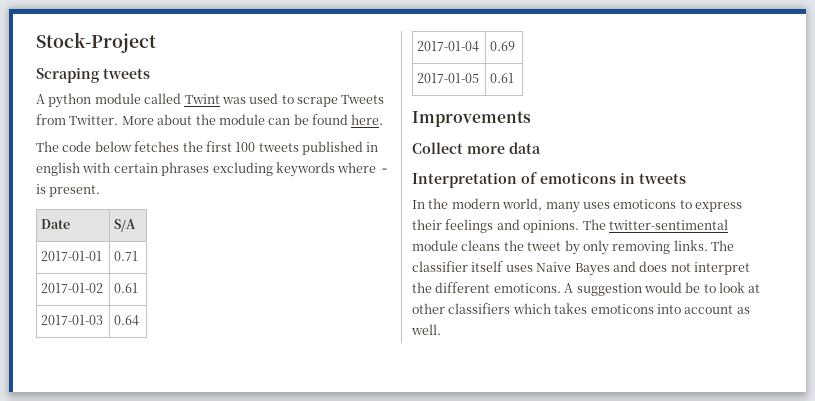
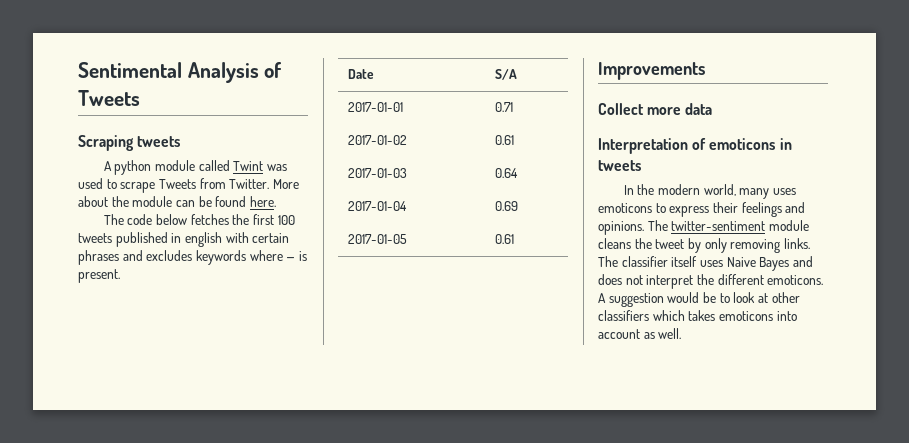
- Stock-Project
+ Sentimental Analysis of Tweets
- The code below fetches the first 100 tweets published in english with certain phrases excluding keywords where - is present.
+ The code below fetches the first 100 tweets published in english with certain phrases and excludes keywords where - is present.
- The twitter-sentimental module cleans the tweet by only removing links.
+ The twitter-sentiment module cleans the tweet by only removing links.

